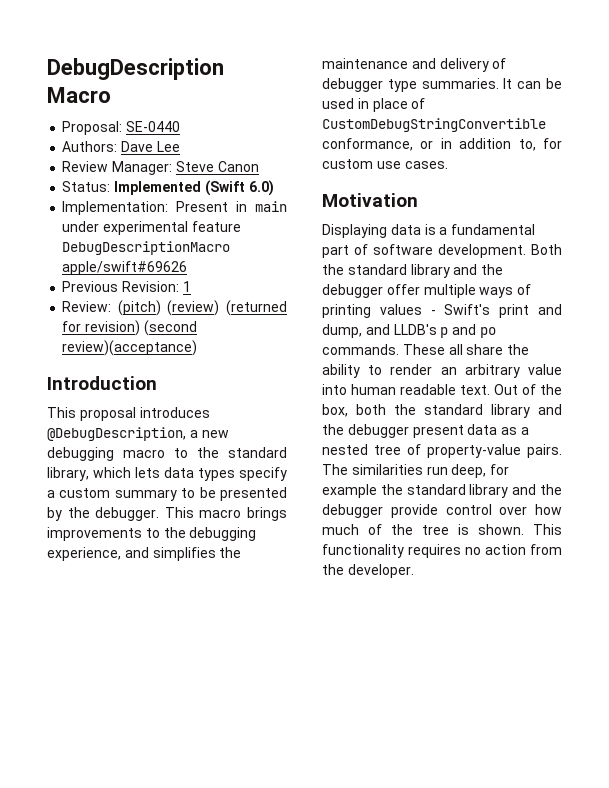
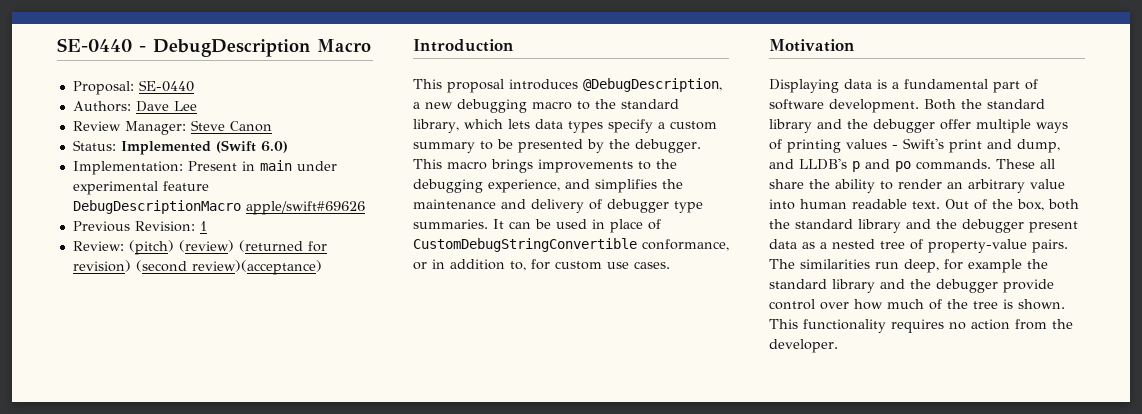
- DebugDescription Macro
+ SE-0440 - DebugDescription Macro

